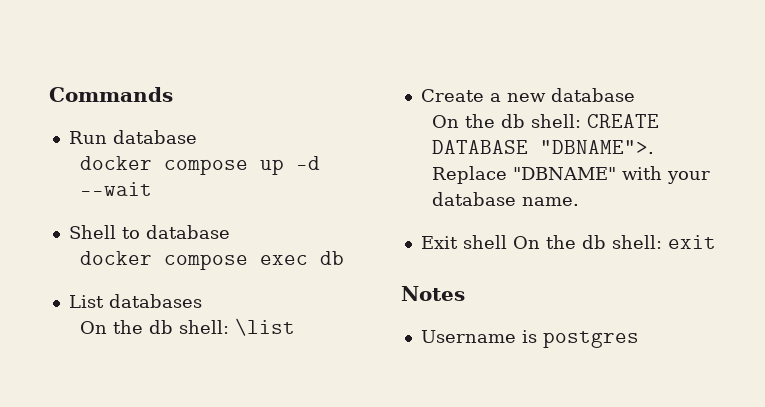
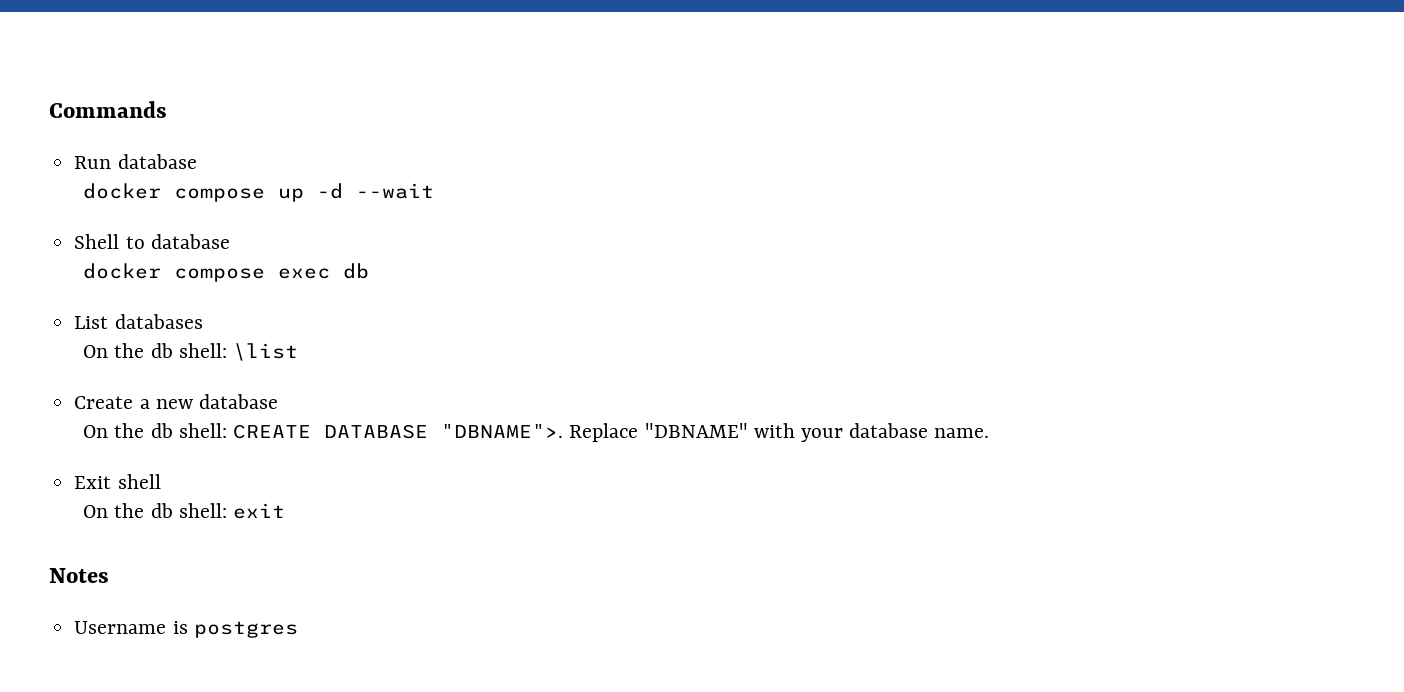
- Exit shell On the db shell: exit
+ Exit shell
+ On the db shell: exit

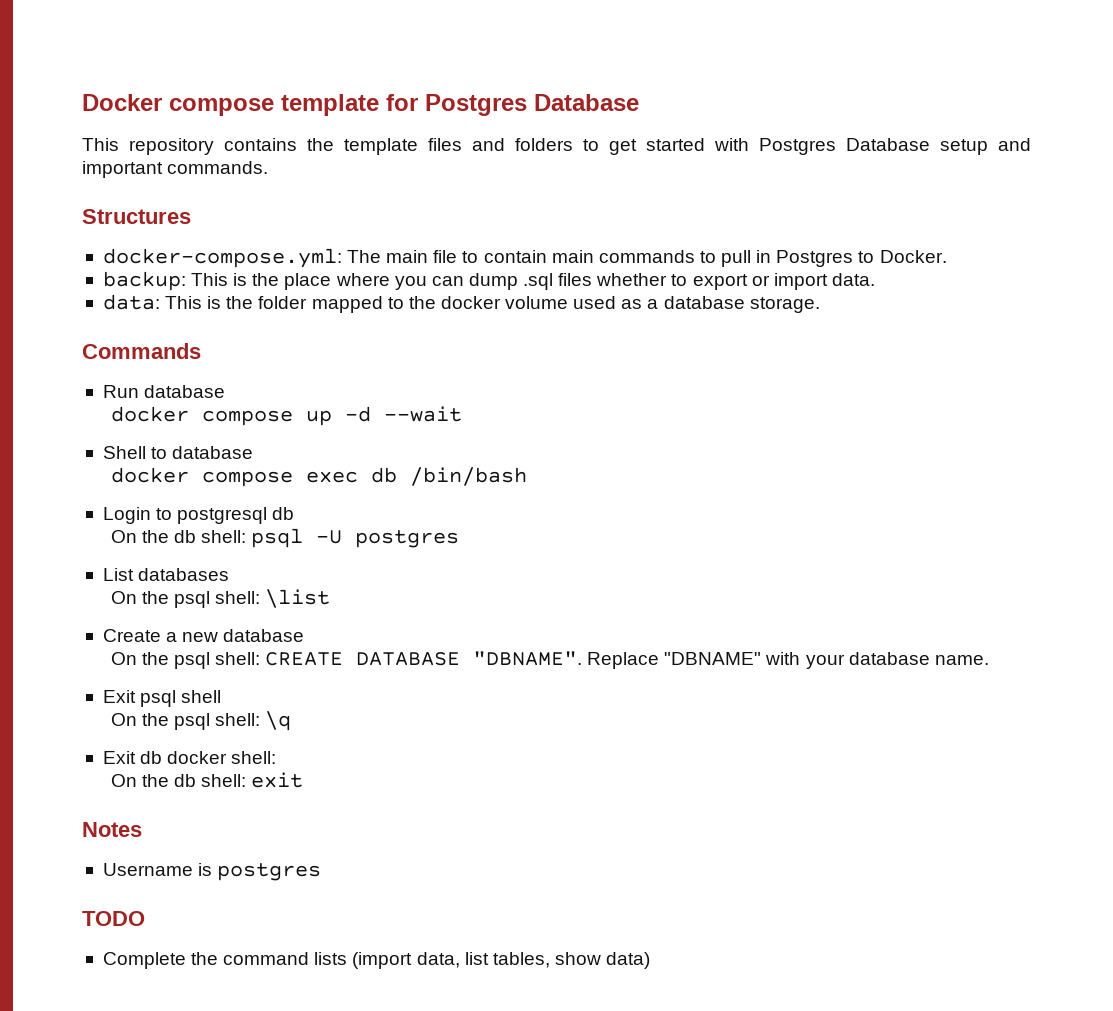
+ Docker compose template for Postgres Database
+ This repository contains the template files and folders to get started with Postgres Database setup and important commands.
+ Structures
+ docker-compose.yml: The main file to contain main commands to pull in Postgres to Docker.
+ backup: This is the place where you can dump .sql files whether to export or import data.
+ data: This is the folder mapped to the docker volume used as a database storage.
- docker compose exec db
+ docker compose exec db /bin/bash
+ Login to postgresql db
+ On the db shell: psql -U postgres
- On the db shell: \list
+ On the psql shell: \list
- On the db shell: CREATE DATABASE "DBNAME">.
+ On the psql shell: CREATE DATABASE "DBNAME".
- Exit shell
+ Exit psql shell
+ On the psql shell: \q
+ Exit db docker shell:
+ TODO
+ Complete the command lists (import data, list tables, show data)

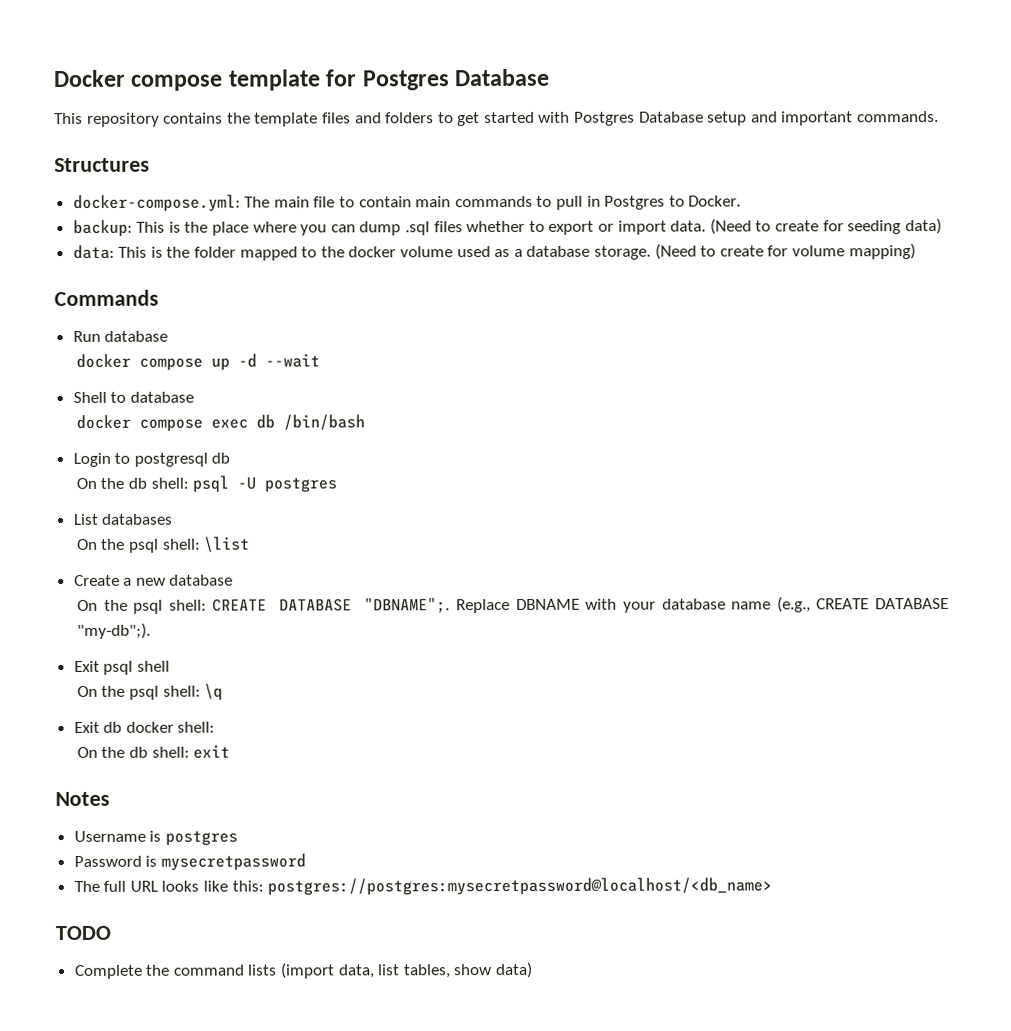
+ (Need to create for seeding data)
+ (Need to create for volume mapping)
- On the psql shell: CREATE DATABASE "DBNAME". Replace "DBNAME" with your database name.
+ On the psql shell: CREATE DATABASE "DBNAME";. Replace DBNAME with your database name (e.g., CREATE DATABASE "my-db";).
+ Password is mysecretpassword
+ The full URL looks like this: postgres://postgres:mysecretpassword@localhost/<db_name>

